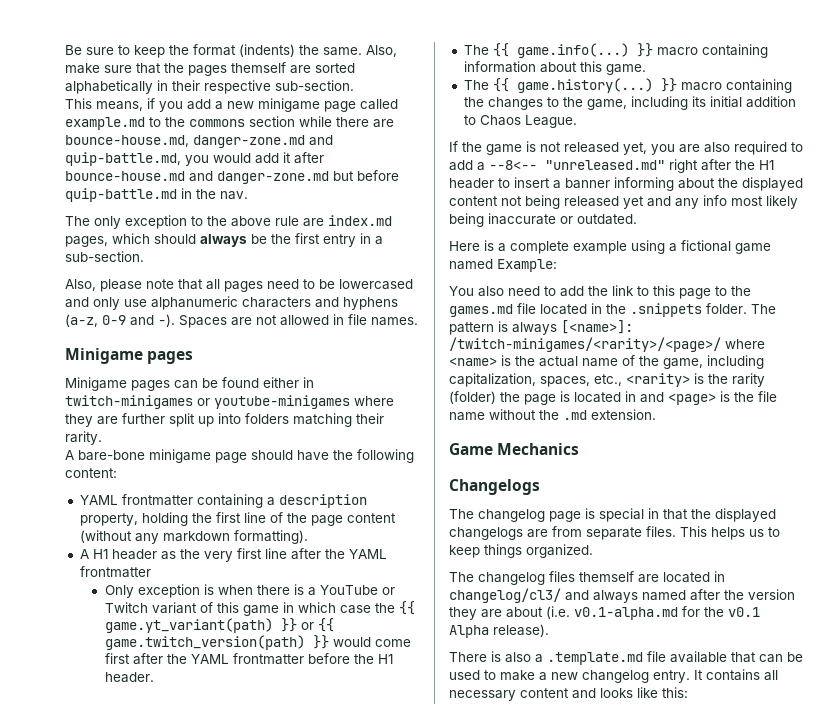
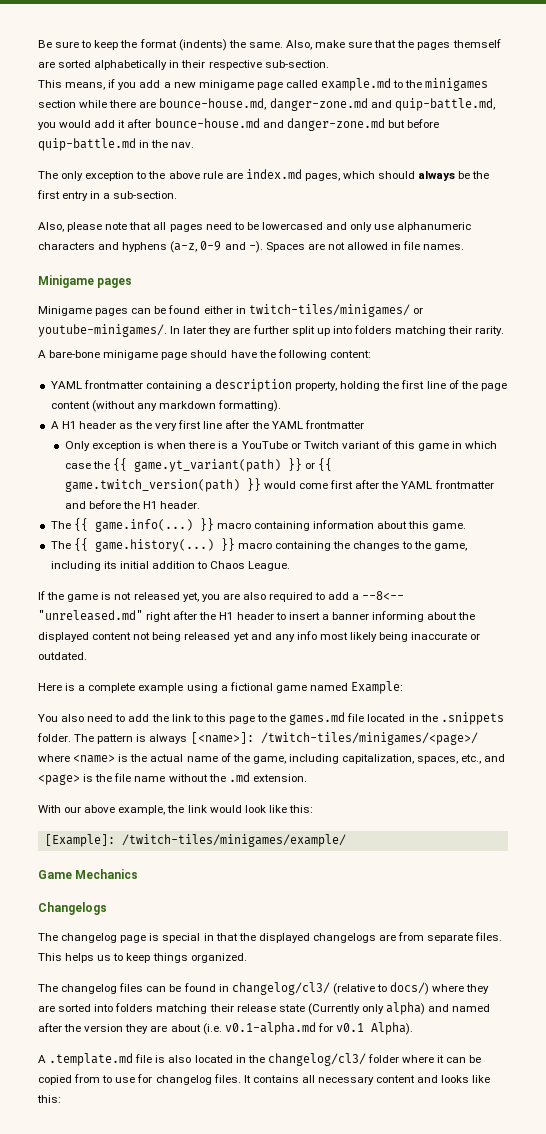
- This means, if you add a new minigame page called example.md to the commons section while there are bounce-house.md, danger-zone.md and quip-battle.md, you would add it after bounce-house.md and danger-zone.md but before quip-battle.md in the nav.
+ This means, if you add a new minigame page called example.md to the minigames section while there are bounce-house.md, danger-zone.md and quip-battle.md, you would add it after bounce-house.md and danger-zone.md but before quip-battle.md in the nav.
- Minigame pages can be found either in twitch-minigames or youtube-minigames where they are further split up into folders matching their rarity.
+ Minigame pages can be found either in twitch-tiles/minigames/ or youtube-minigames/. In later they are further split up into folders matching their rarity.
- Only exception is when there is a YouTube or Twitch variant of this game in which case the {{ game.yt_variant(path) }} or {{ game.twitch_version(path) }} would come first after the YAML frontmatter before the H1 header.
+ Only exception is when there is a YouTube or Twitch variant of this game in which case the {{ game.yt_variant(path) }} or {{ game.twitch_version(path) }} would come first after the YAML frontmatter and before the H1 header.
- The pattern is always [<name>]: /twitch-minigames/<rarity>/<page>/ where <name> is the actual name of the game, including capitalization, spaces, etc., <rarity> is the rarity (folder) the page is located in and <page> is the file name without the .md extension.
+ The pattern is always [<name>]: /twitch-tiles/minigames/<page>/ where <name> is the actual name of the game, including capitalization, spaces, etc., and <page> is the file name without the .md extension.
+ With our above example, the link would look like this:
+ [Example]: /twitch-tiles/minigames/example/
- The changelog files themself are located in changelog/cl3/ and always named after the version they are about (i.e. v0.1-alpha.md for the v0.1 Alpha release).
- There is also a .template.md file available that can be used to make a new changelog entry.
+ The changelog files can be found in changelog/cl3/ (relative to docs/) where they are sorted into folders matching their release state (Currently only alpha) and named after the version they are about (i.e. v0.1-alpha.md for v0.1 Alpha).
+ A .template.md file is also located in the changelog/cl3/ folder where it can be copied from to use for changelog files.

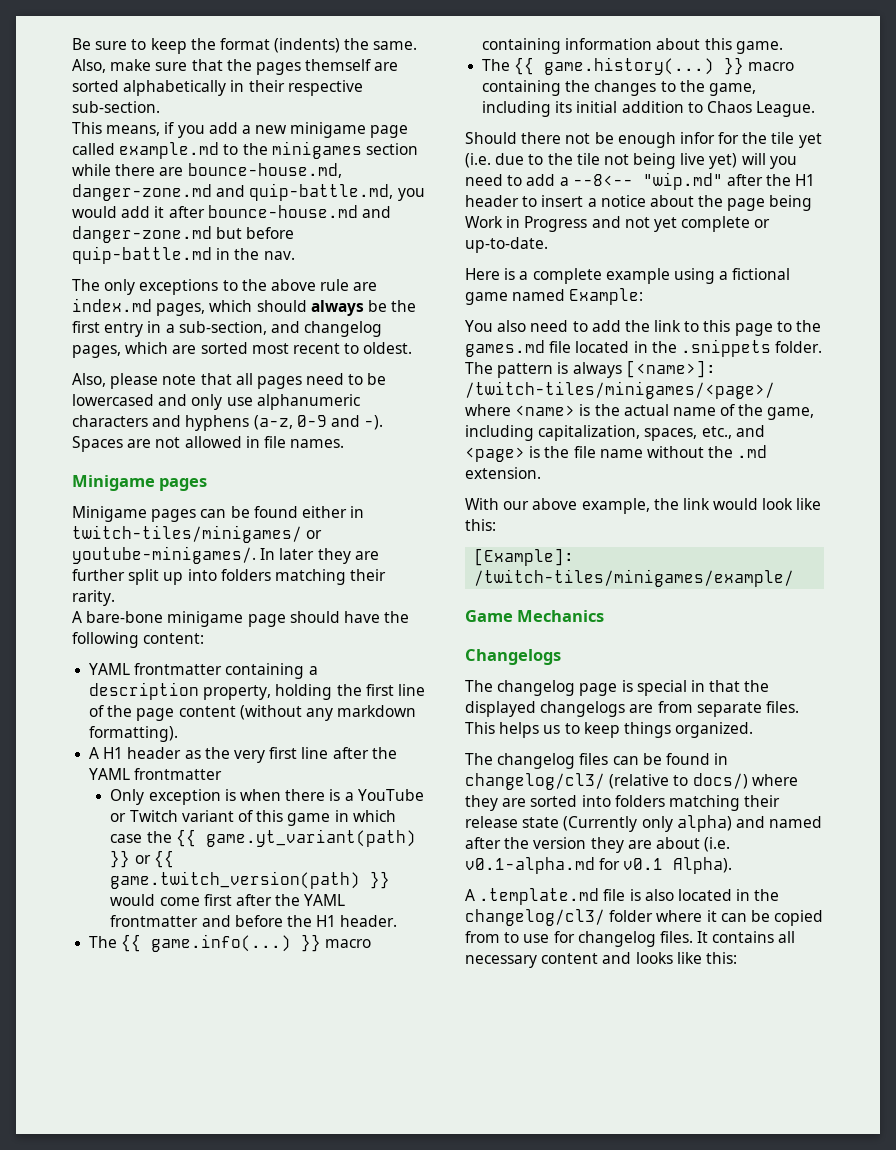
- The only exception to the above rule are index.md pages, which should always be the first entry in a sub-section.
+ The only exceptions to the above rule are index.md pages, which should always be the first entry in a sub-section, and changelog pages, which are sorted most recent to oldest.
- If the game is not released yet, you are also required to add a --8<-- "unreleased.md" right after the H1 header to insert a banner informing about the displayed content not being released yet and any info most likely being inaccurate or outdated.
+ Should there not be enough infor for the tile yet (i.e. due to the tile not being live yet) will you need to add a --8<-- "wip.md" after the H1 header to insert a notice about the page being Work in Progress and not yet complete or up-to-date.

